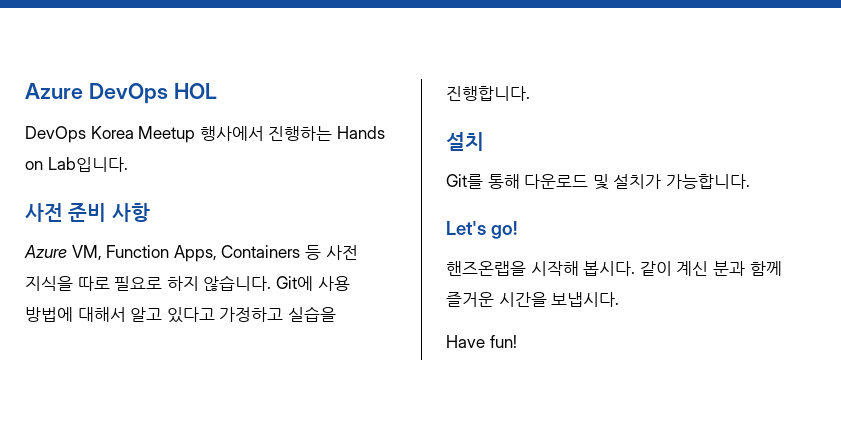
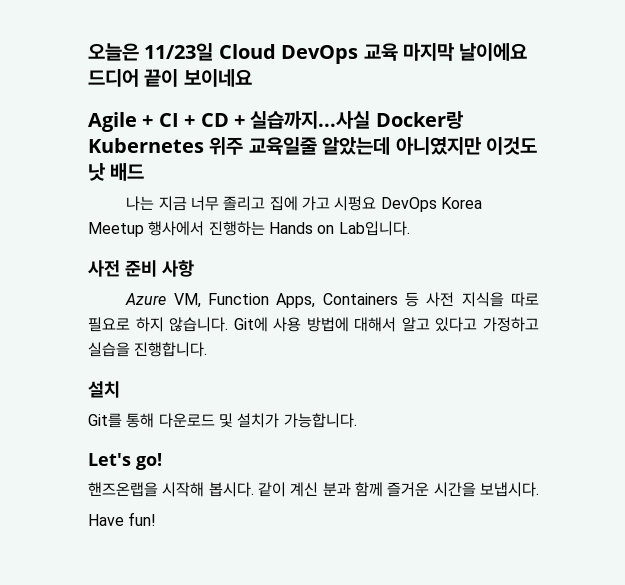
- Azure DevOps HOL
- DevOps Korea Meetup 행사에서 진행하는 Hands on Lab입니다.
+ 오늘은 11/23일 Cloud DevOps 교육 마지막 날이에요 드디어 끝이 보이네요
+ Agile + CI + CD + 실습까지...사실 Docker랑 Kubernetes 위주 교육일줄 알았는데 아니였지만 이것도 낫 배드
+ 나는 지금 너무 졸리고 집에 가고 시펑요 DevOps Korea Meetup 행사에서 진행하는 Hands on Lab입니다.

